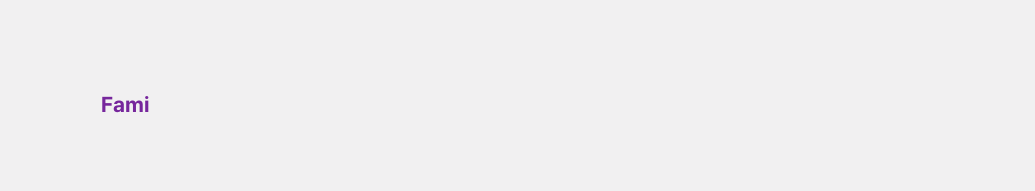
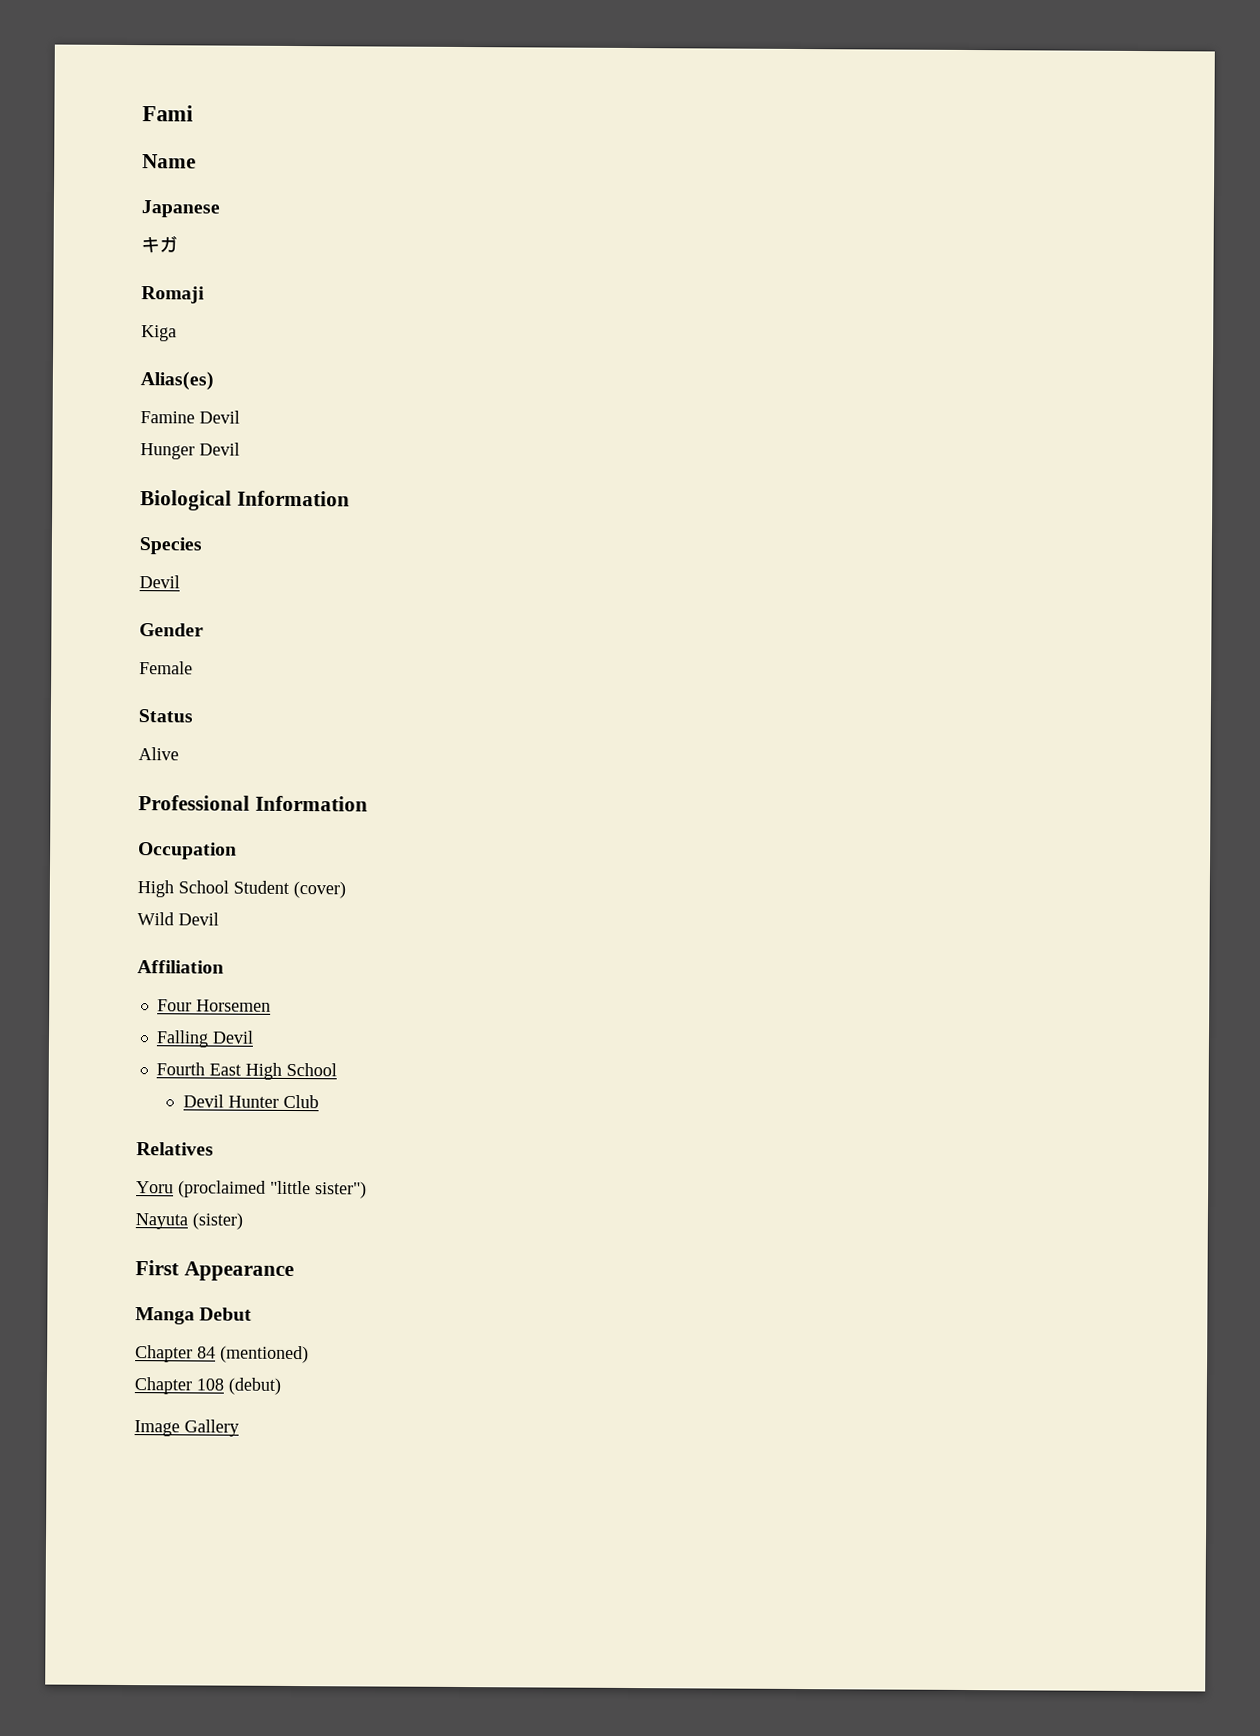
+ Name
+ Japanese
+ キガ
+ Romaji
+ Kiga
+ Alias(es)
+ Famine Devil
+ Hunger Devil
+ Biological Information
+ Species
+ Devil
+ Gender
+ Female
+ Status
+ Alive
+ Professional Information
+ Occupation
+ High School Student (cover)
+ Wild Devil
+ Affiliation
+ Four Horsemen
+ Falling Devil
+ Fourth East High School
+ Devil Hunter Club
+ Relatives
+ Yoru (proclaimed "little sister")
+ Nayuta (sister)
+ First Appearance
+ Manga Debut
+ Chapter 84 (mentioned)
+ Chapter 108 (debut)
+ Image Gallery

